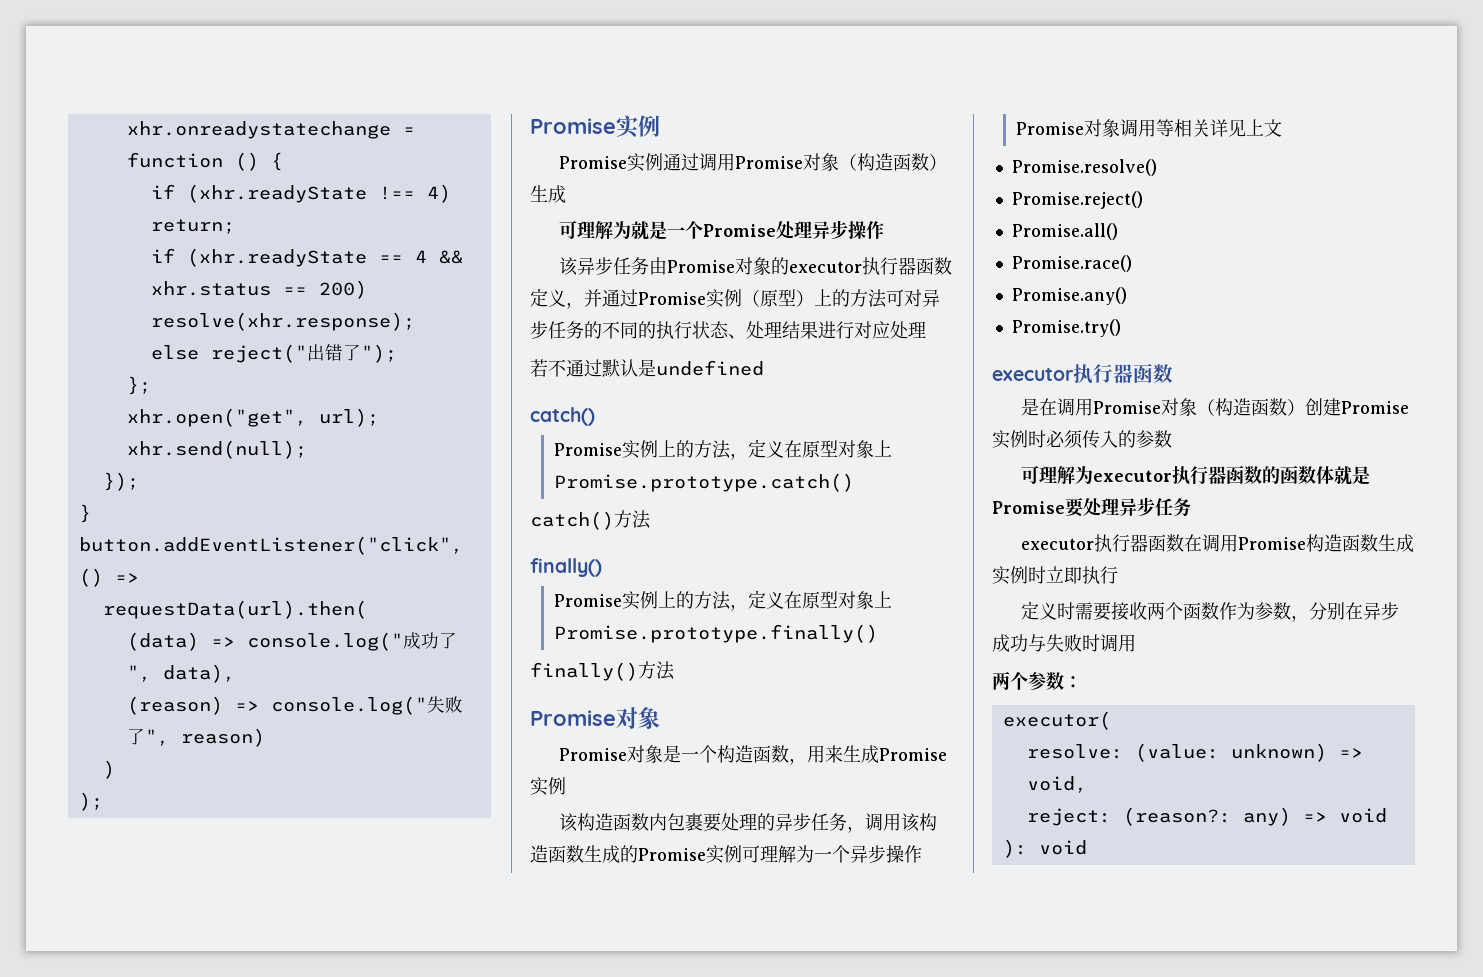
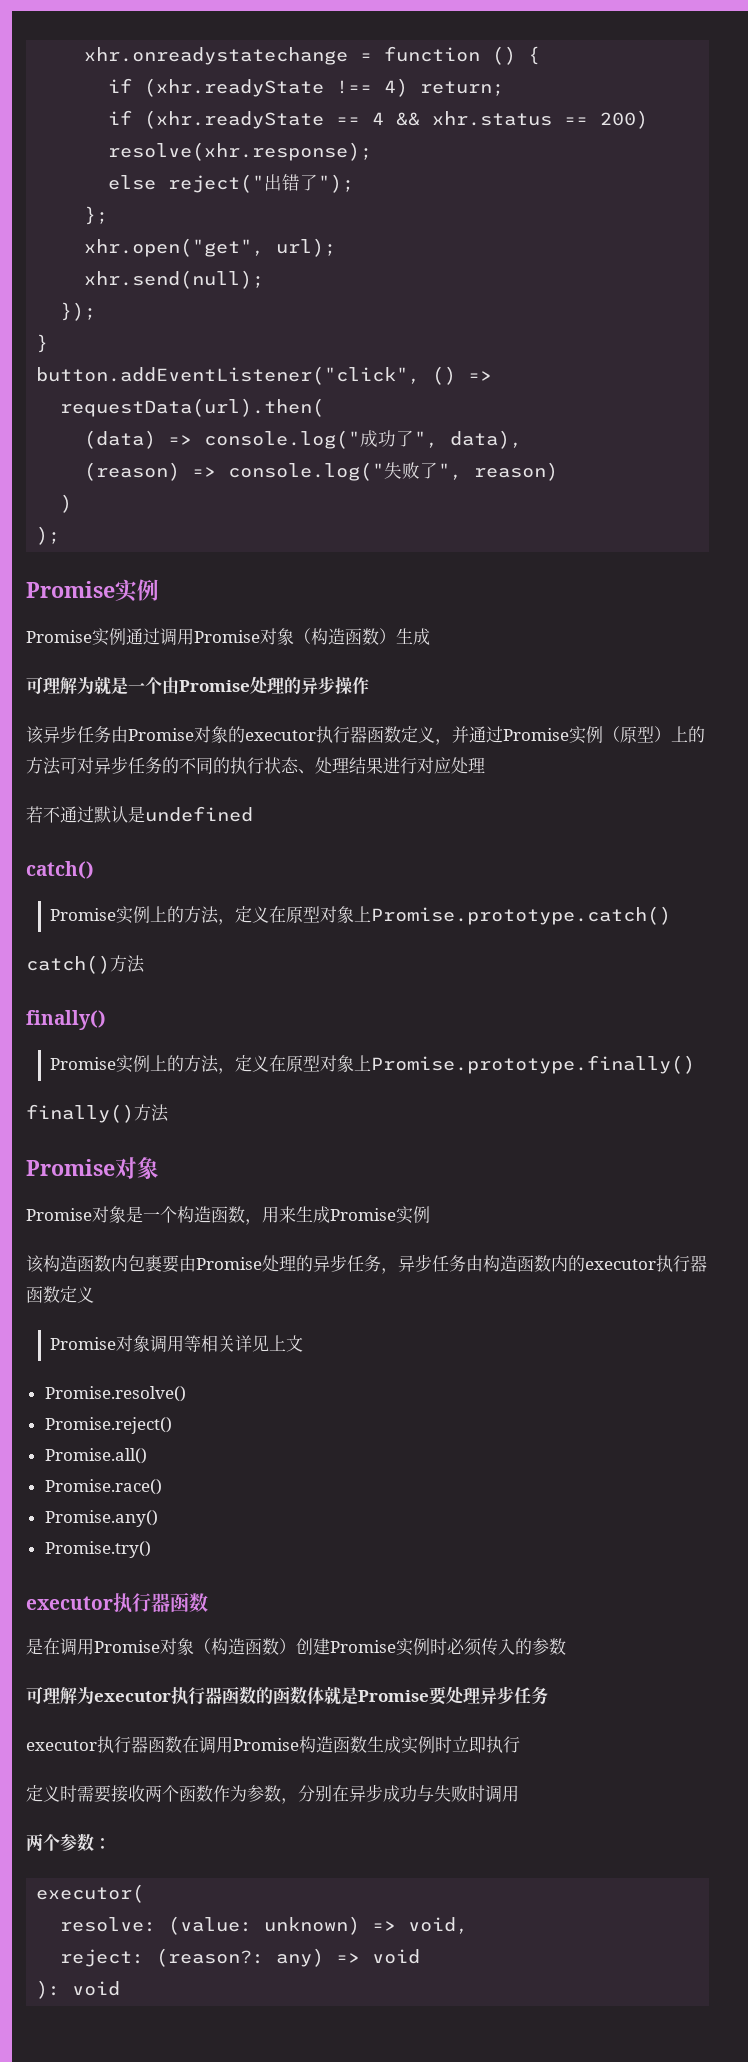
- 可理解为就是一个Promise处理异步操作
+ 可理解为就是一个由Promise处理的异步操作
- 该构造函数内包裹要处理的异步任务，调用该构造函数生成的Promise实例可理解为一个异步操作
+ 该构造函数内包裹要由Promise处理的异步任务，异步任务由构造函数内的executor执行器函数定义

